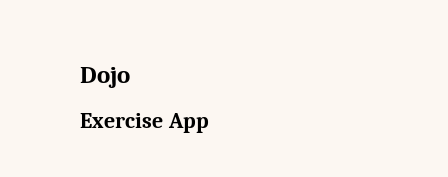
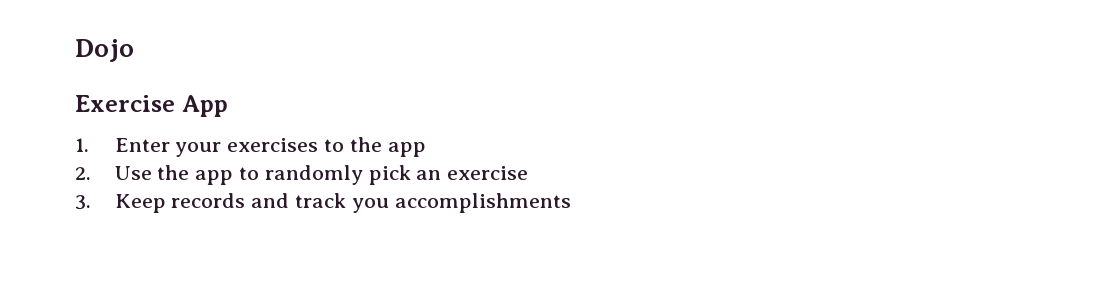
+ 1. Enter your exercises to the app
+ 2. Use the app to randomly pick an exercise
+ 3. Keep records and track you accomplishments

